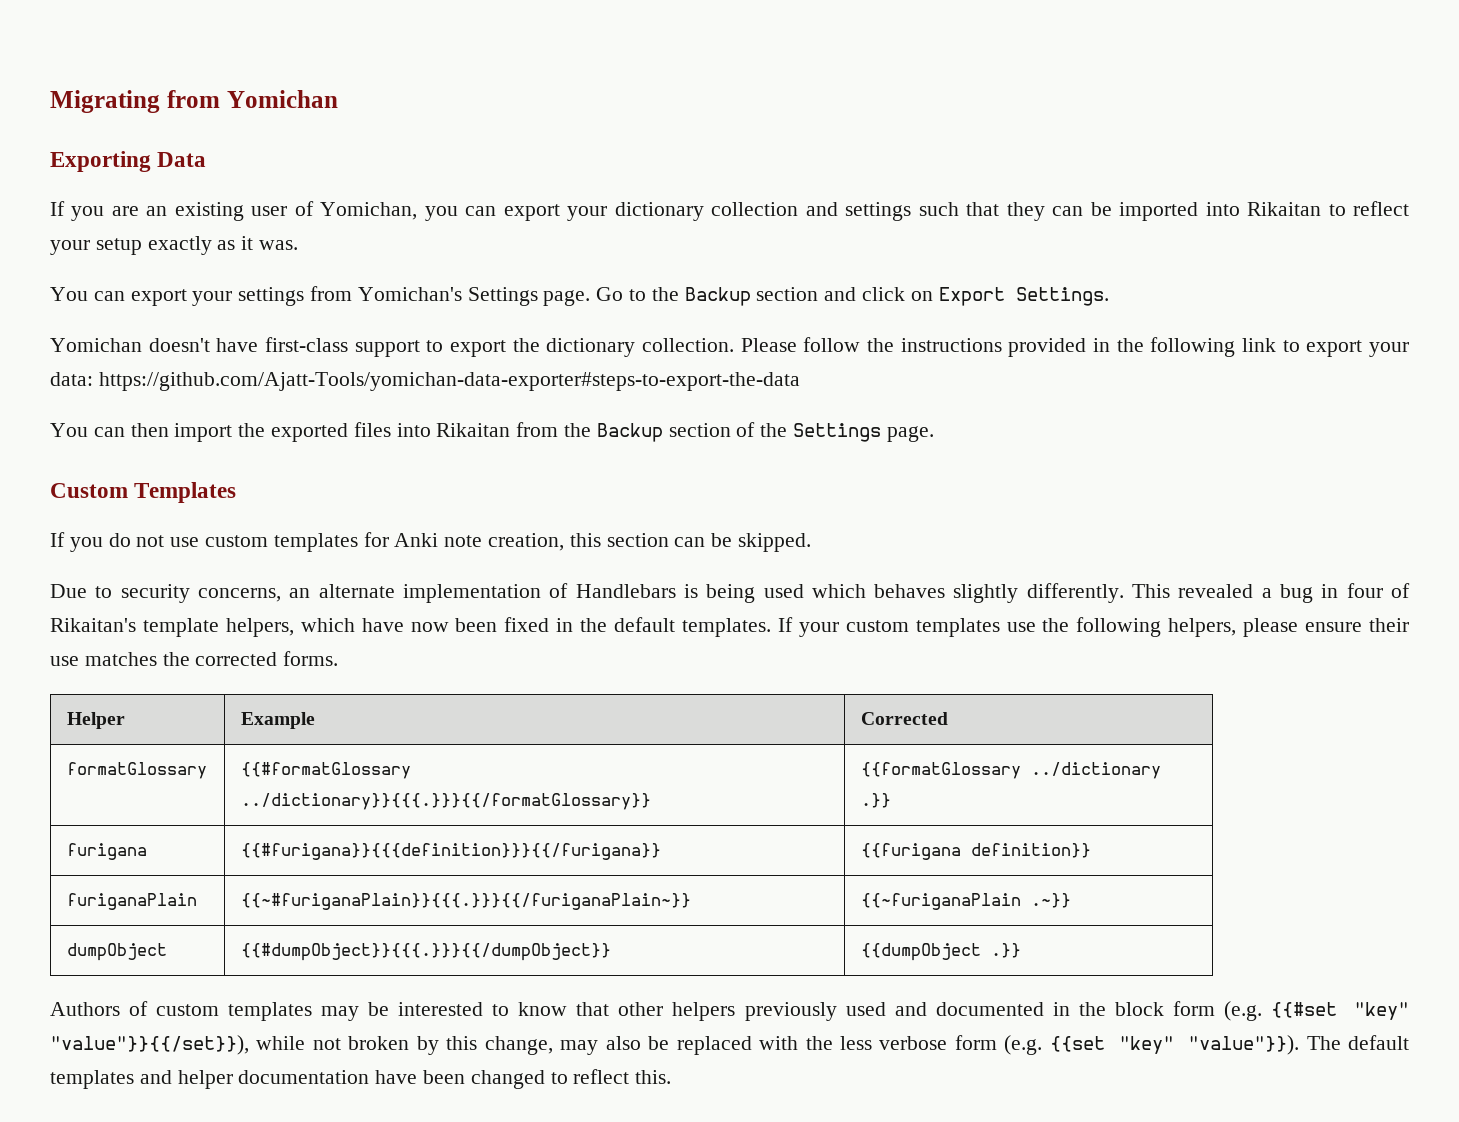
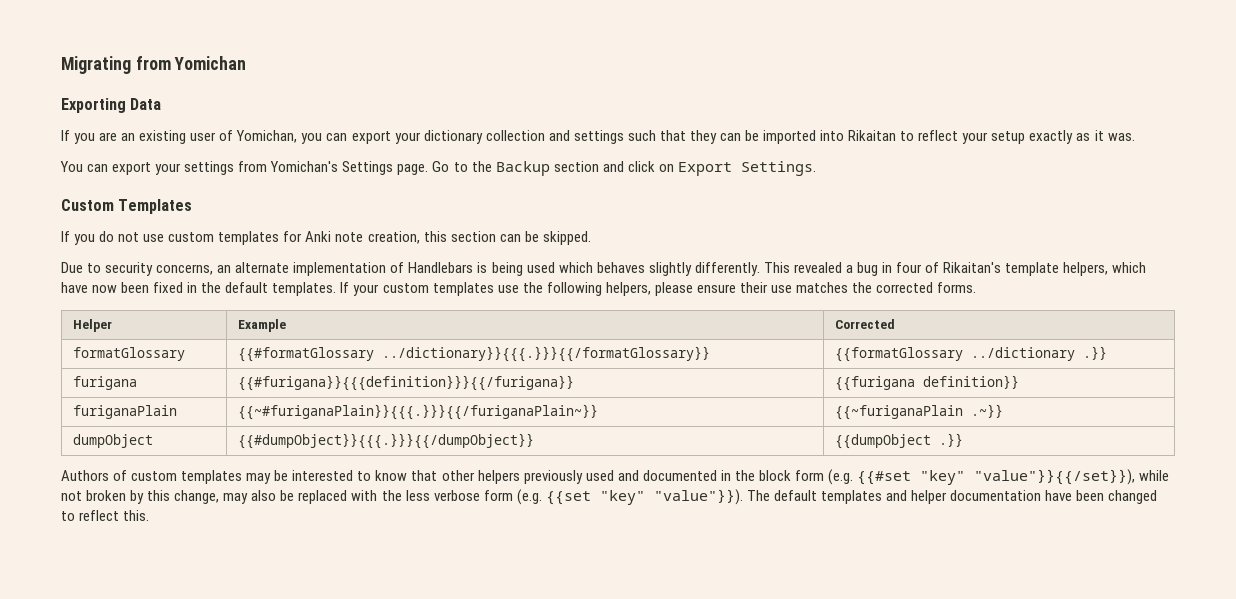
- Yomichan doesn't have first-class support to export the dictionary collection. Please follow the instructions provided in the following link to export your data: https://github.com/Ajatt-Tools/yomichan-data-exporter#steps-to-export-the-data
- You can then import the exported files into Rikaitan from the Backup section of the Settings page.

